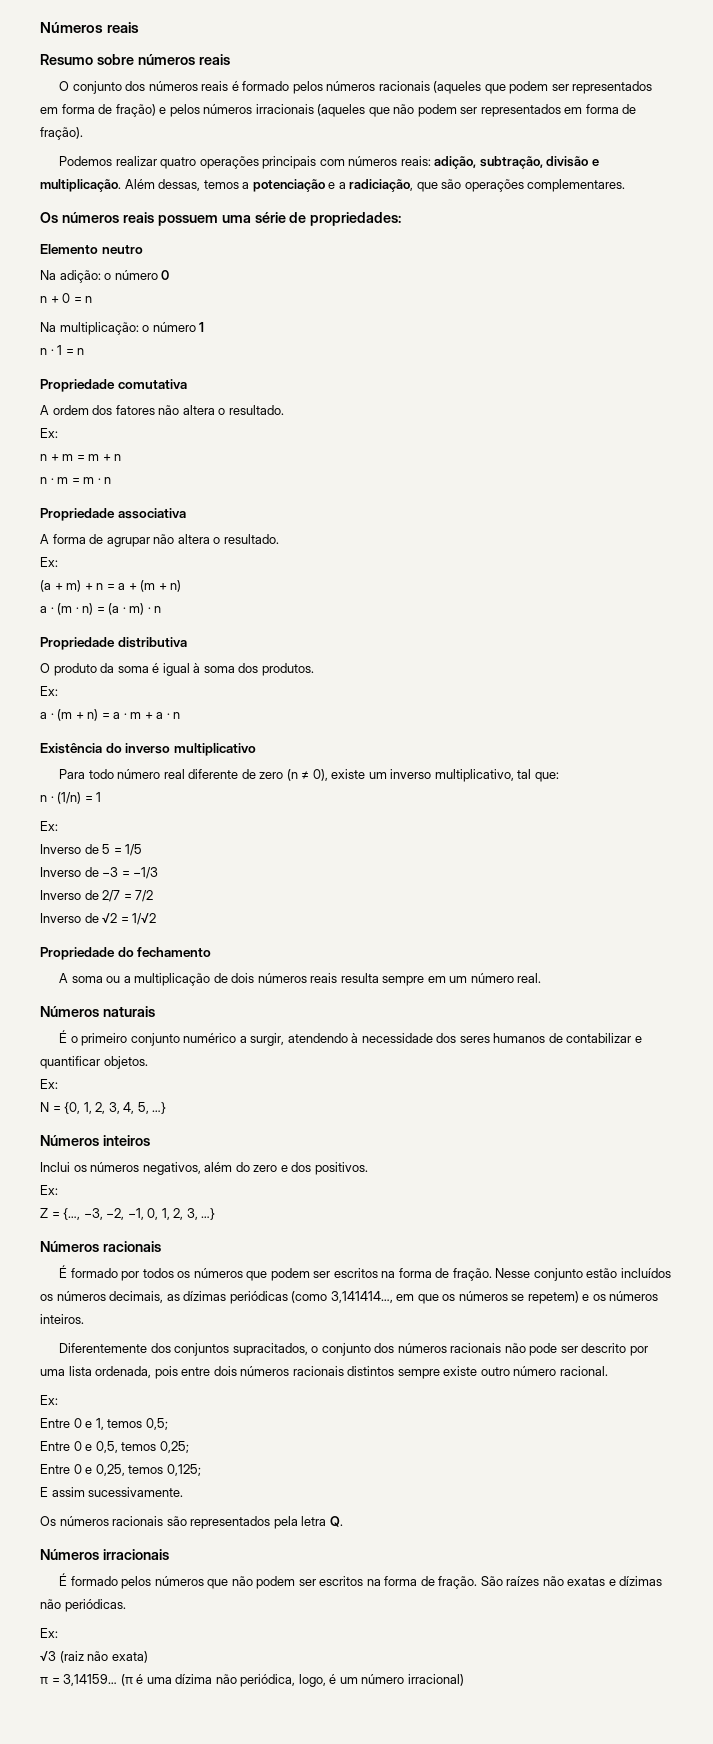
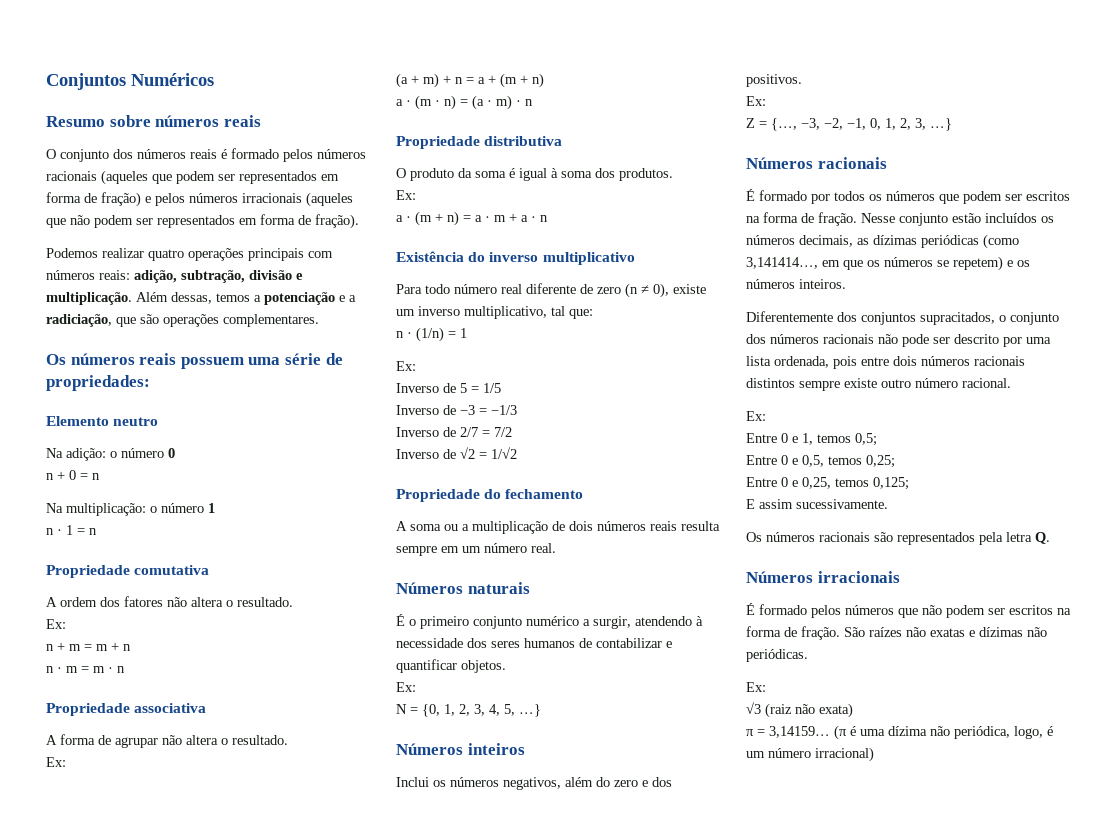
- Números reais
+ Conjuntos Numéricos

